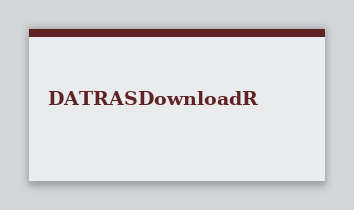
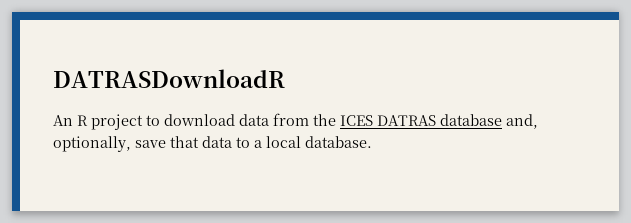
+ An R project to download data from the ICES DATRAS database and, optionally, save that data to a local database.

